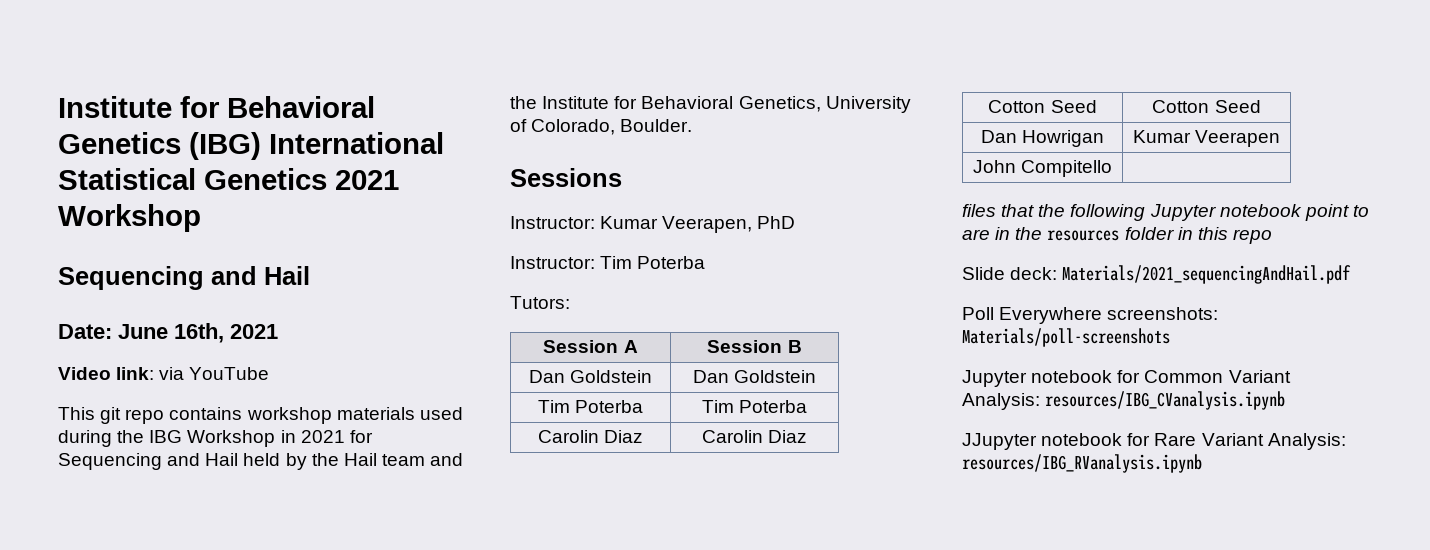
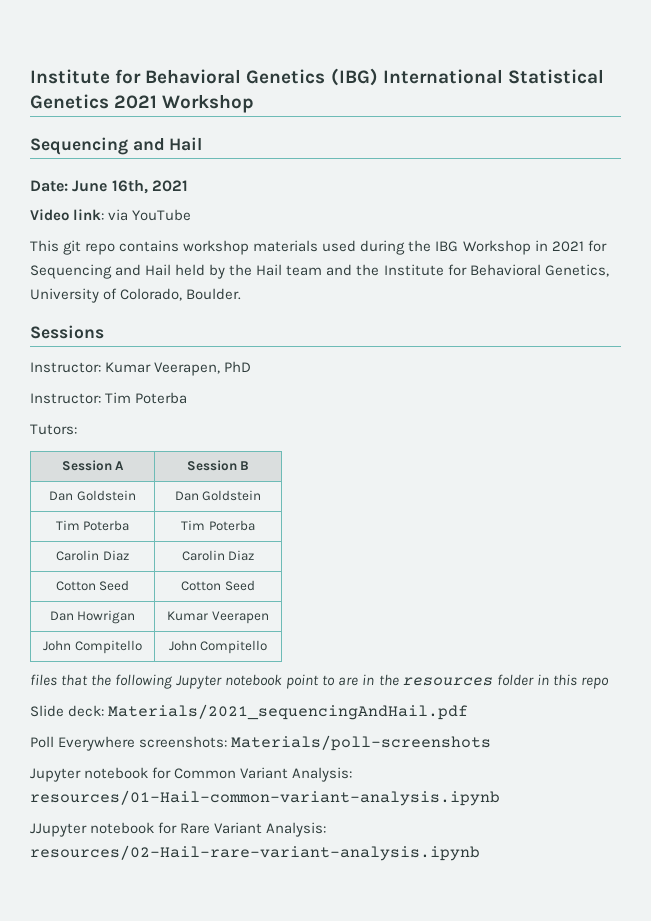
- John Compitello |
+ John Compitello | John Compitello
- Jupyter notebook for Common Variant Analysis: resources/IBG_CVanalysis.ipynb
+ Jupyter notebook for Common Variant Analysis: resources/01-Hail-common-variant-analysis.ipynb
- JJupyter notebook for Rare Variant Analysis: resources/IBG_RVanalysis.ipynb
+ JJupyter notebook for Rare Variant Analysis: resources/02-Hail-rare-variant-analysis.ipynb

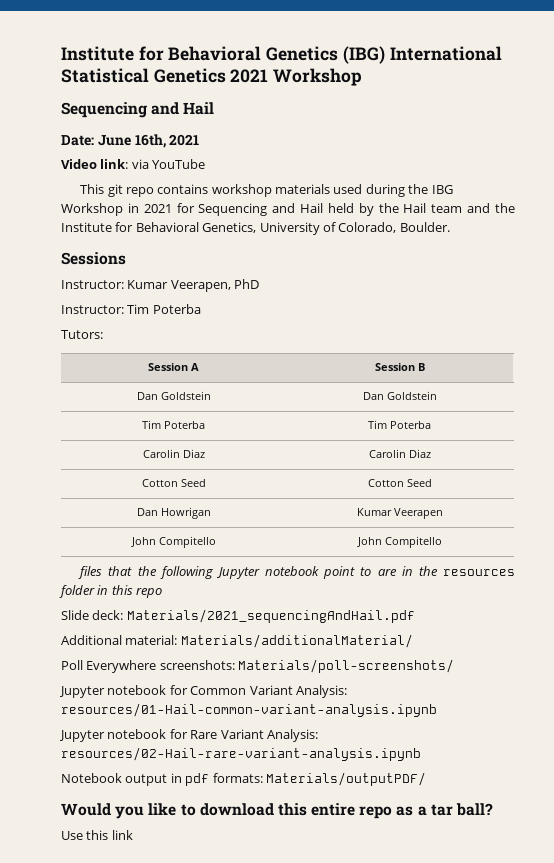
+ Additional material: Materials/additionalMaterial/
- Poll Everywhere screenshots: Materials/poll-screenshots
+ Poll Everywhere screenshots: Materials/poll-screenshots/
- JJupyter notebook for Rare Variant Analysis: resources/02-Hail-rare-variant-analysis.ipynb
+ Jupyter notebook for Rare Variant Analysis: resources/02-Hail-rare-variant-analysis.ipynb
+ Notebook output in pdf formats: Materials/outputPDF/
+ Would you like to download this entire repo as a tar ball?
+ Use this link

